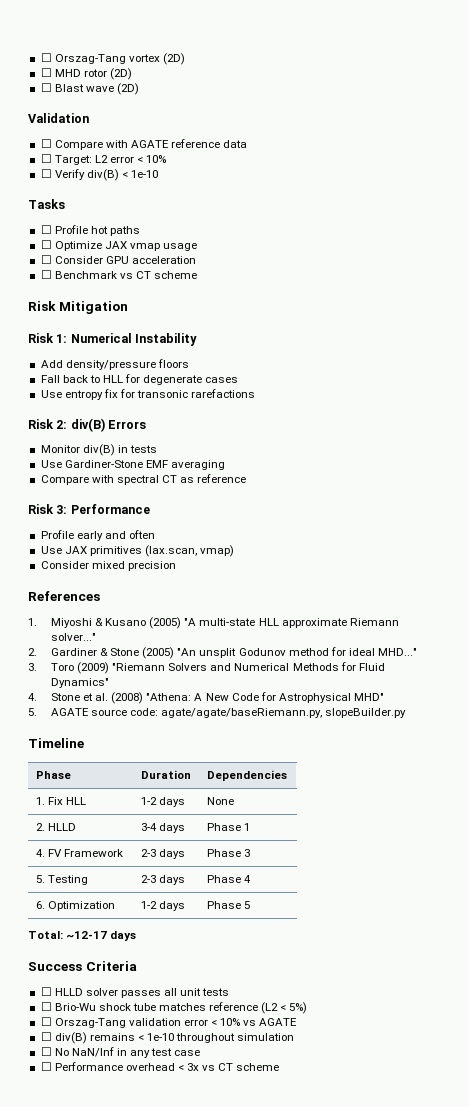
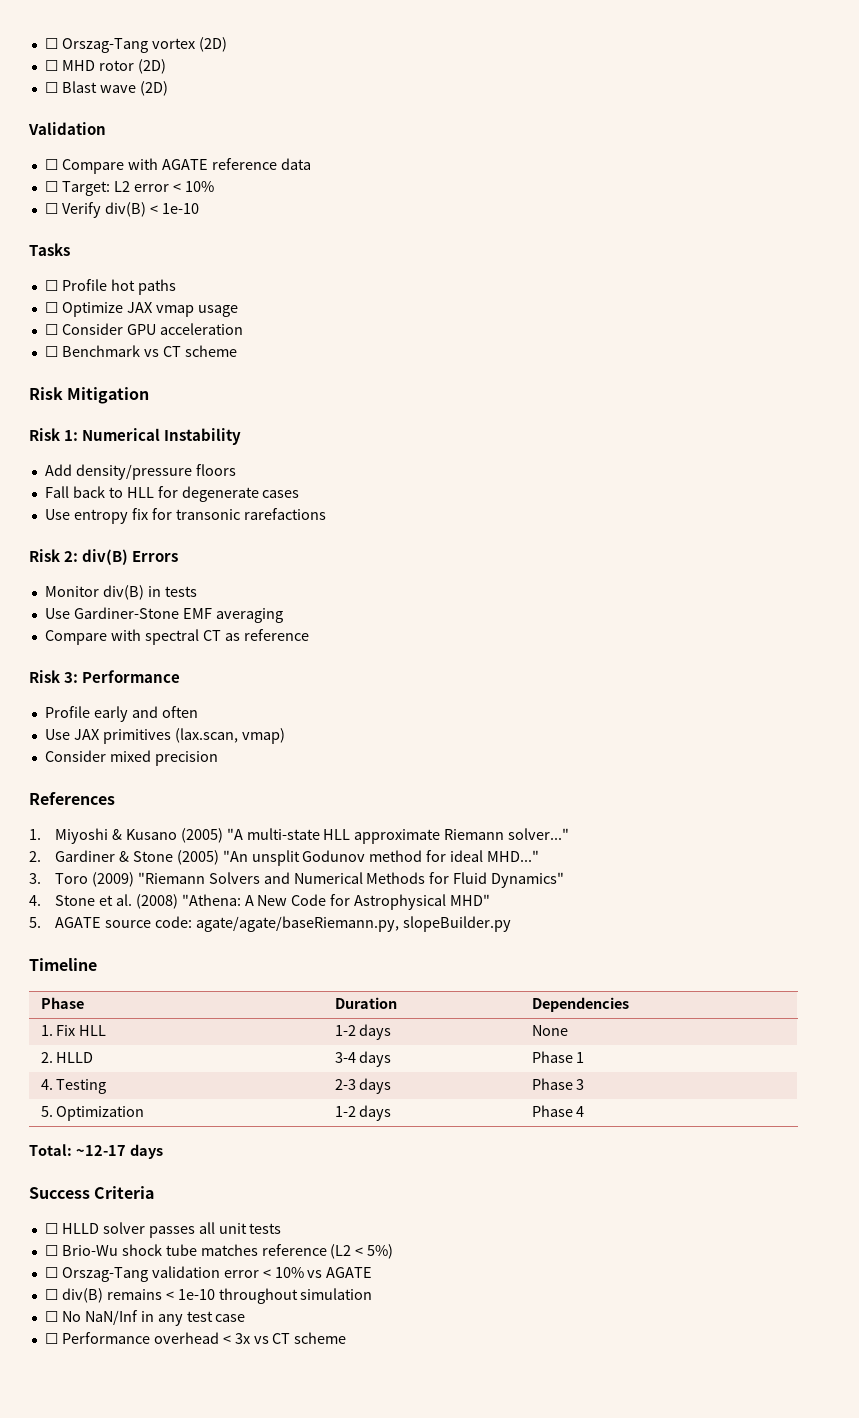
- 4. FV Framework | 2-3 days | Phase 3
+ 4. Testing | 2-3 days | Phase 3
- 5. Testing | 2-3 days | Phase 4
- 6. Optimization | 1-2 days | Phase 5
+ 5. Optimization | 1-2 days | Phase 4

